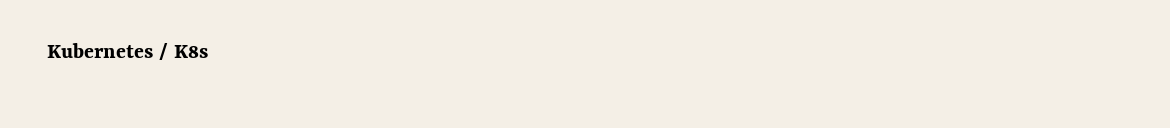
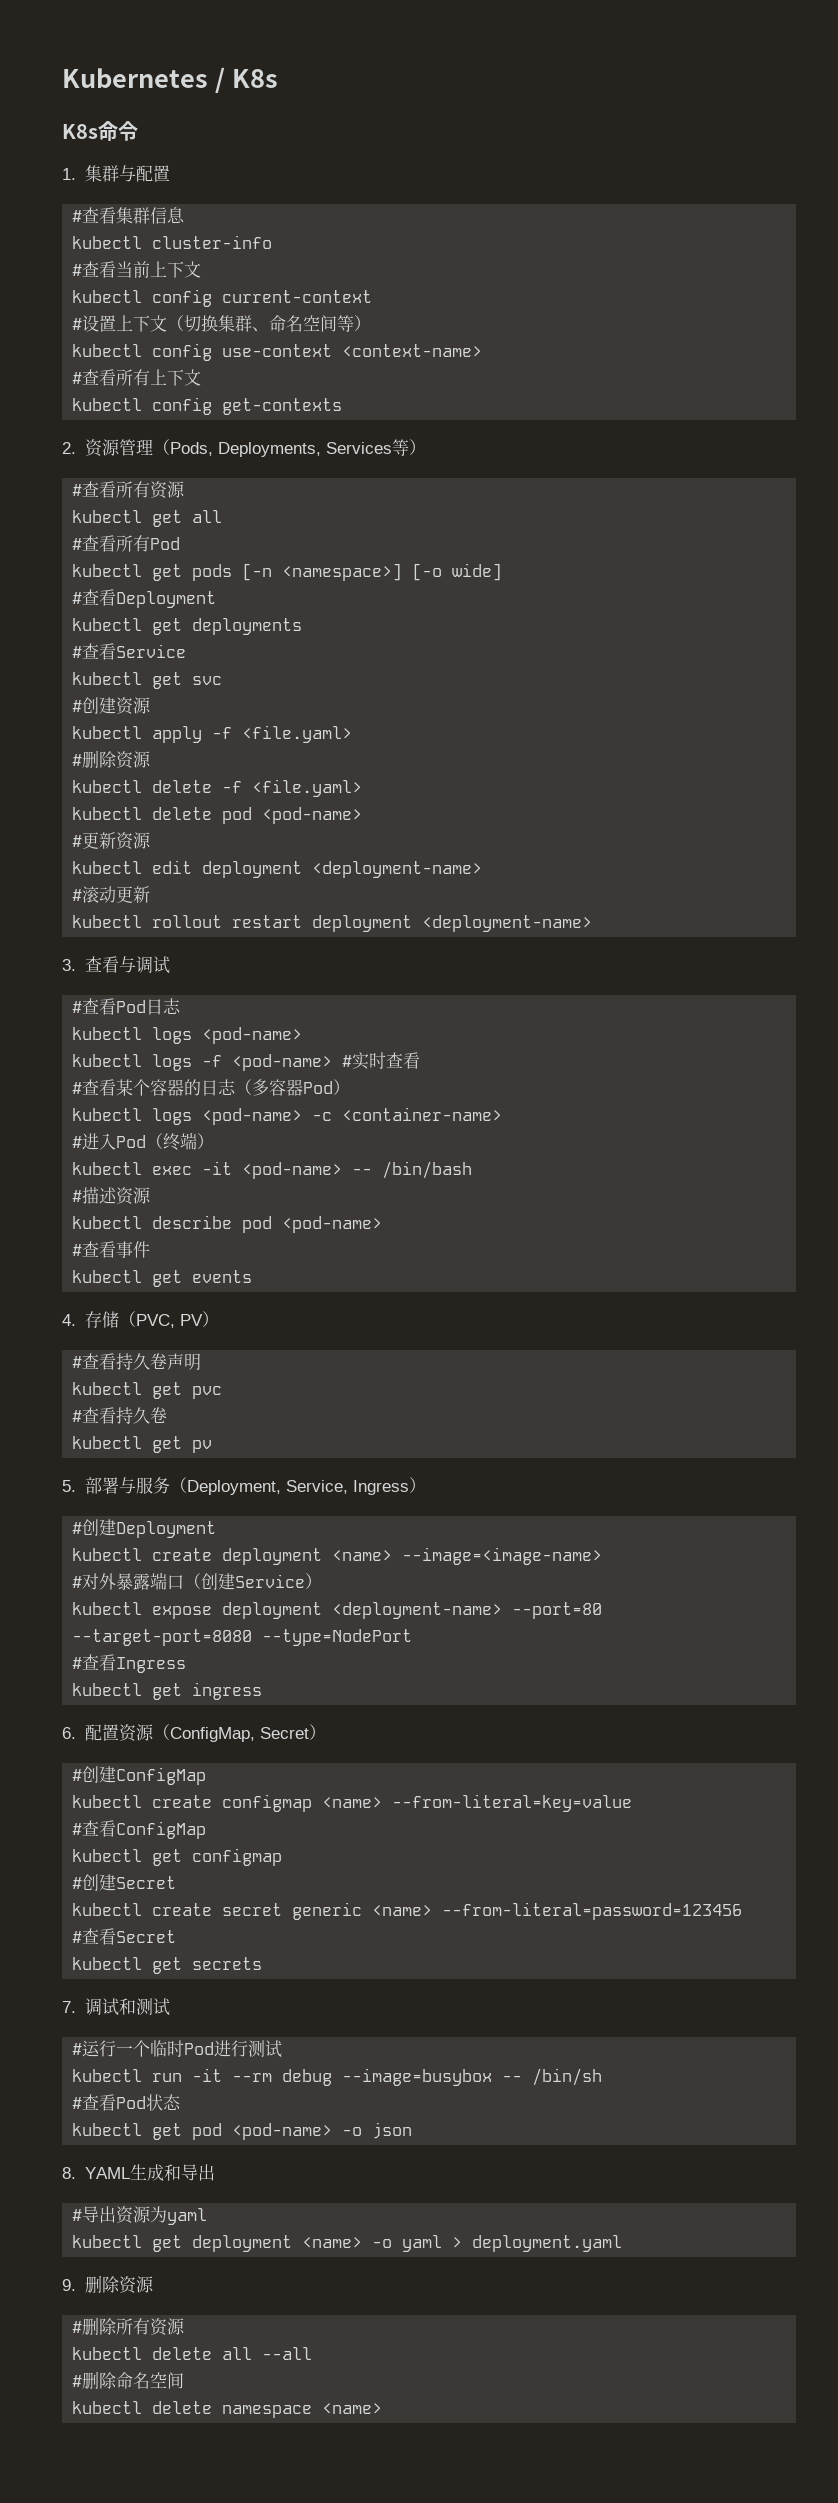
+ K8s命令
+ 1.集群与配置
+ #查看集群信息
+ kubectl cluster-info
+ #查看当前上下文
+ kubectl config current-context
+ #设置上下文（切换集群、命名空间等）
+ kubectl config use-context <context-name>
+ #查看所有上下文
+ kubectl config get-contexts
+ 2.资源管理（Pods, Deployments, Services等）
+ #查看所有资源
+ kubectl get all
+ #查看所有Pod
+ kubectl get pods [-n <namespace>] [-o wide]
+ #查看Deployment
+ kubectl get deployments
+ #查看Service
+ kubectl get svc
+ #创建资源
+ kubectl apply -f <file.yaml>
+ #删除资源
+ kubectl delete -f <file.yaml>
+ kubectl delete pod <pod-name>
+ #更新资源
+ kubectl edit deployment <deployment-name>
+ #滚动更新
+ kubectl rollout restart deployment <deployment-name>
+ 3.查看与调试
+ #查看Pod日志
+ kubectl logs <pod-name>
+ kubectl logs -f <pod-name> #实时查看
+ #查看某个容器的日志（多容器Pod）
+ kubectl logs <pod-name> -c <container-name>
+ #进入Pod（终端）
+ kubectl exec -it <pod-name> -- /bin/bash
+ #描述资源
+ kubectl describe pod <pod-name>
+ #查看事件
+ kubectl get events
+ 4.存储（PVC, PV）
+ #查看持久卷声明
+ kubectl get pvc
+ #查看持久卷
+ kubectl get pv
+ 5.部署与服务（Deployment, Service, Ingress）
+ #创建Deployment
+ kubectl create deployment <name> --image=<image-name>
+ #对外暴露端口（创建Service）
+ kubectl expose deployment <deployment-name> --port=80 --target-port=8080 --type=NodePort
+ #查看Ingress
+ kubectl get ingress
+ 6.配置资源（ConfigMap, Secret）
+ #创建ConfigMap
+ kubectl create configmap <name> --from-literal=key=value
+ #查看ConfigMap
+ kubectl get configmap
+ #创建Secret
+ kubectl create secret generic <name> --from-literal=password=123456
+ #查看Secret
+ kubectl get secrets
+ 7.调试和测试
+ #运行一个临时Pod进行测试
+ kubectl run -it --rm debug --image=busybox -- /bin/sh
+ #查看Pod状态
+ kubectl get pod <pod-name> -o json
+ 8. YAML生成和导出
+ #导出资源为yaml
+ kubectl get deployment <name> -o yaml > deployment.yaml
+ 9.删除资源
+ #删除所有资源
+ kubectl delete all --all
+ #删除命名空间
+ kubectl delete namespace <name>

